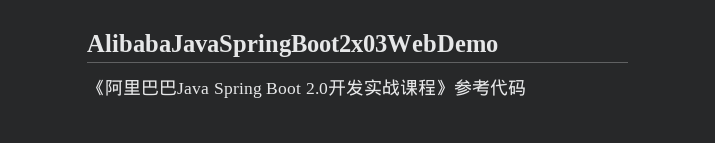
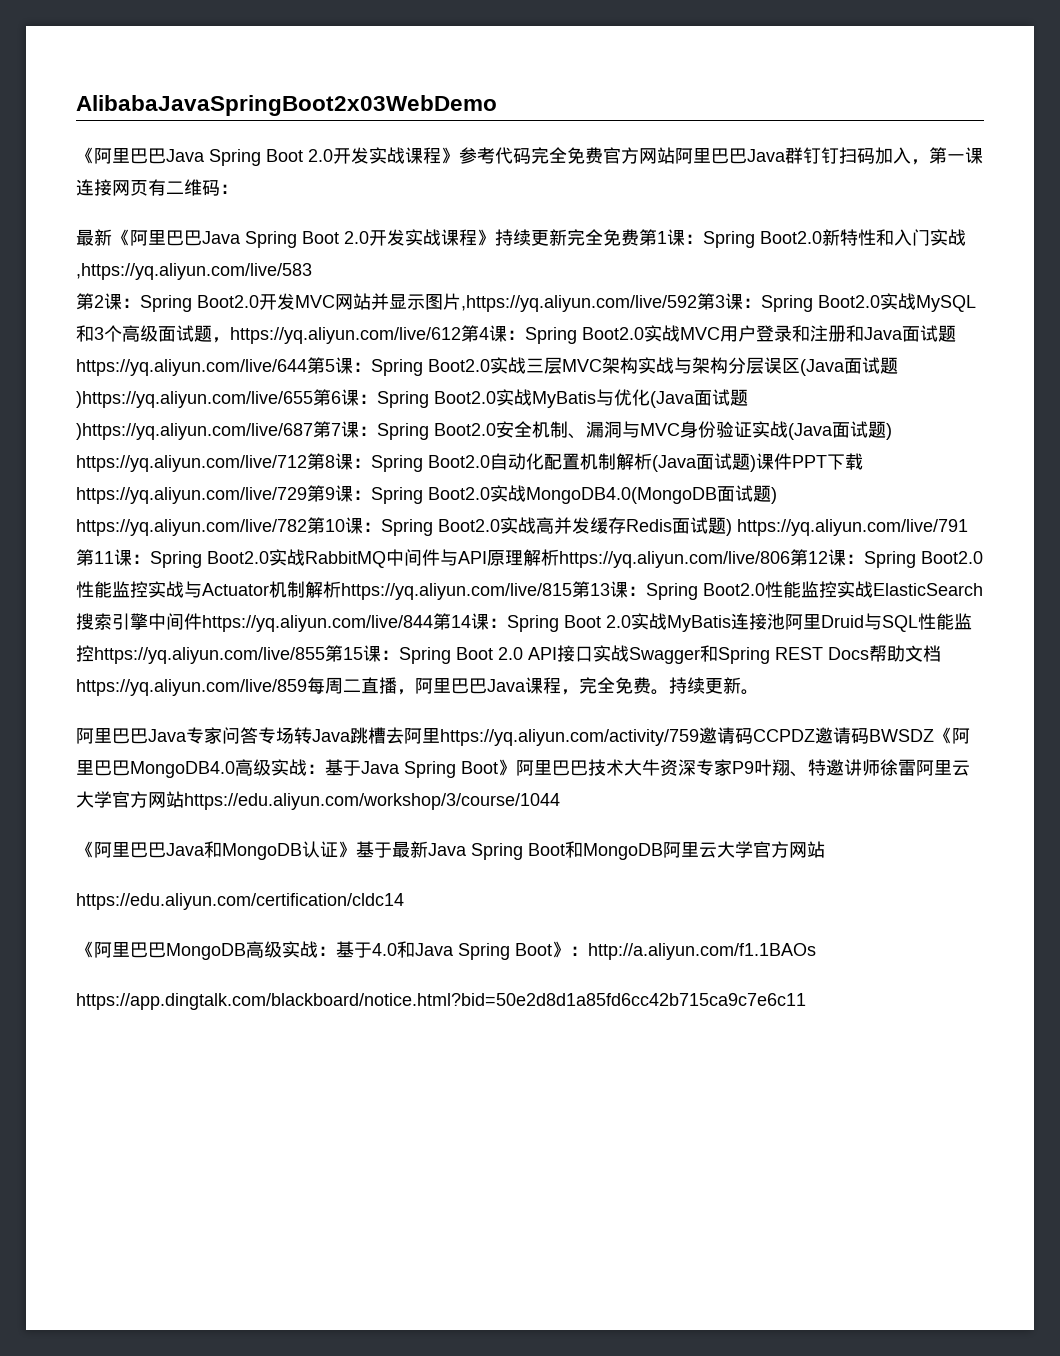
- 《阿里巴巴Java Spring Boot 2.0开发实战课程》参考代码
+ 《阿里巴巴Java Spring Boot 2.0开发实战课程》参考代码完全免费官方网站阿里巴巴Java群钉钉扫码加入，第一课连接网页有二维码：
+ 最新《阿里巴巴Java Spring Boot 2.0开发实战课程》持续更新完全免费第1课：Spring Boot2.0新特性和入门实战,https://yq.aliyun.com/live/583
+ 第2课：Spring Boot2.0开发MVC网站并显示图片,https://yq.aliyun.com/live/592第3课：Spring Boot2.0实战MySQL和3个高级面试题，https://yq.aliyun.com/live/612第4课：Spring Boot2.0实战MVC用户登录和注册和Java面试题https://yq.aliyun.com/live/644第5课：Spring Boot2.0实战三层MVC架构实战与架构分层误区(Java面试题)https://yq.aliyun.com/live/655第6课：Spring Boot2.0实战MyBatis与优化(Java面试题)https://yq.aliyun.com/live/687第7课：Spring Boot2.0安全机制、漏洞与MVC身份验证实战(Java面试题) https://yq.aliyun.com/live/712第8课：Spring Boot2.0自动化配置机制解析(Java面试题)课件PPT下载https://yq.aliyun.com/live/729第9课：Spring Boot2.0实战MongoDB4.0(MongoDB面试题) https://yq.aliyun.com/live/782第10课：Spring Boot2.0实战高并发缓存Redis面试题) https://yq.aliyun.com/live/791第11课：Spring Boot2.0实战RabbitMQ中间件与API原理解析https://yq.aliyun.com/live/806第12课：Spring Boot2.0性能监控实战与Actuator机制解析https://yq.aliyun.com/live/815第13课：Spring Boot2.0性能监控实战ElasticSearch搜索引擎中间件https://yq.aliyun.com/live/844第14课：Spring Boot 2.0实战MyBatis连接池阿里Druid与SQL性能监控https://yq.aliyun.com/live/855第15课：Spring Boot 2.0 API接口实战Swagger和Spring REST Docs帮助文档https://yq.aliyun.com/live/859每周二直播，阿里巴巴Java课程，完全免费。持续更新。
+ 阿里巴巴Java专家问答专场转Java跳槽去阿里https://yq.aliyun.com/activity/759邀请码CCPDZ邀请码BWSDZ《阿里巴巴MongoDB4.0高级实战：基于Java Spring Boot》阿里巴巴技术大牛资深专家P9叶翔、特邀讲师徐雷阿里云大学官方网站https://edu.aliyun.com/workshop/3/course/1044
+ 《阿里巴巴Java和MongoDB认证》基于最新Java Spring Boot和MongoDB阿里云大学官方网站
+ https://edu.aliyun.com/certification/cldc14
+ 《阿里巴巴MongoDB高级实战：基于4.0和Java Spring Boot》：http://a.aliyun.com/f1.1BAOs
+ https://app.dingtalk.com/blackboard/notice.html?bid=50e2d8d1a85fd6cc42b715ca9c7e6c11

